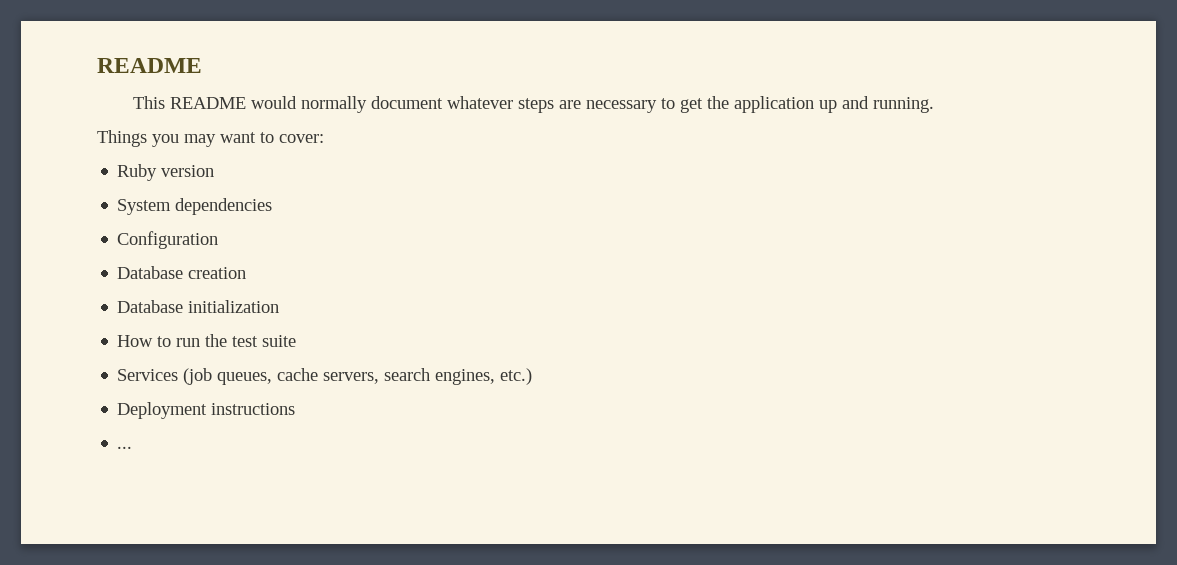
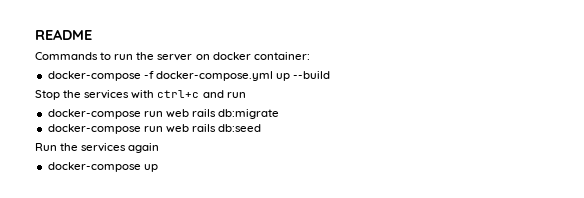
- This README would normally document whatever steps are necessary to get the application up and running.
- Things you may want to cover:
- Ruby version
- System dependencies
- Configuration
- Database creation
- Database initialization
- How to run the test suite
- Services (job queues, cache servers, search engines, etc.)
- Deployment instructions
- ...
+ Commands to run the server on docker container:
+ docker-compose -f docker-compose.yml up --build
+ Stop the services with ctrl+c and run
+ docker-compose run web rails db:migrate
+ docker-compose run web rails db:seed
+ Run the services again
+ docker-compose up

